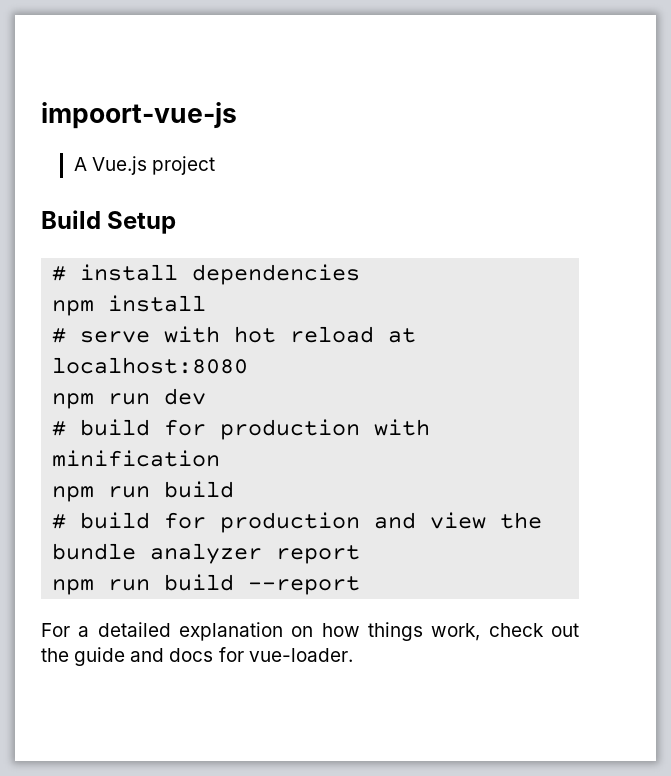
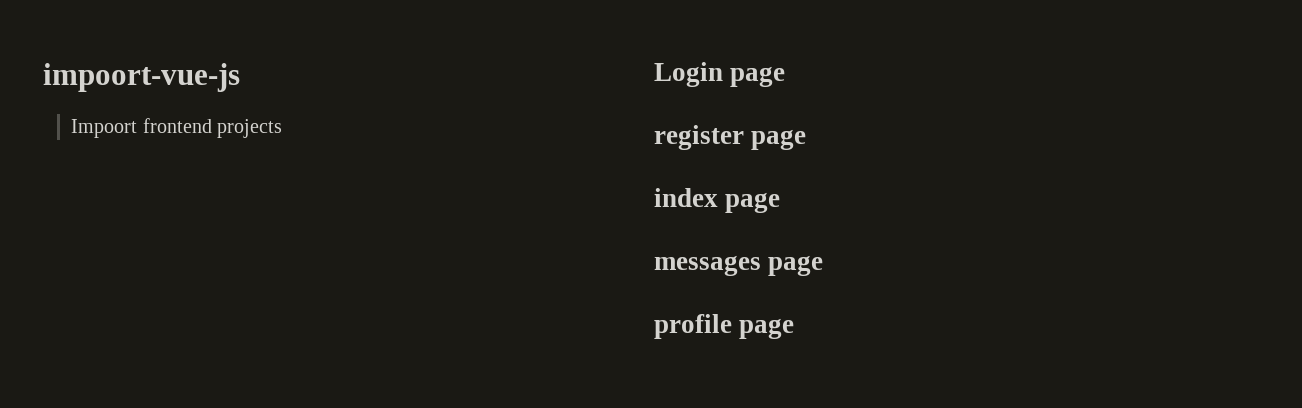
- A Vue.js project
- Build Setup
- # install dependencies
- npm install
- # serve with hot reload at localhost:8080
- npm run dev
- # build for production with minification
- npm run build
- # build for production and view the bundle analyzer report
- npm run build --report
- For a detailed explanation on how things work, check out the guide and docs for vue-loader.
+ Impoort frontend projects
+ Login page
+ register page
+ index page
+ messages page
+ profile page

